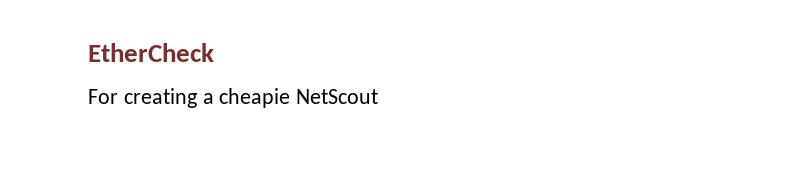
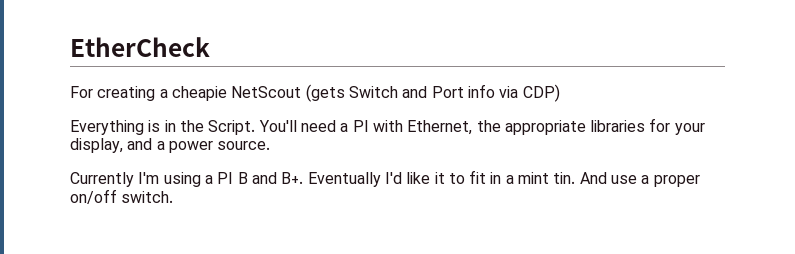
- For creating a cheapie NetScout
+ For creating a cheapie NetScout (gets Switch and Port info via CDP)
+ Everything is in the Script. You'll need a PI with Ethernet, the appropriate libraries for your display, and a power source.
+ Currently I'm using a PI B and B+. Eventually I'd like it to fit in a mint tin. And use a proper on/off switch.

